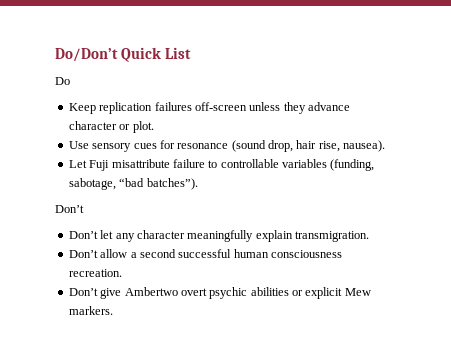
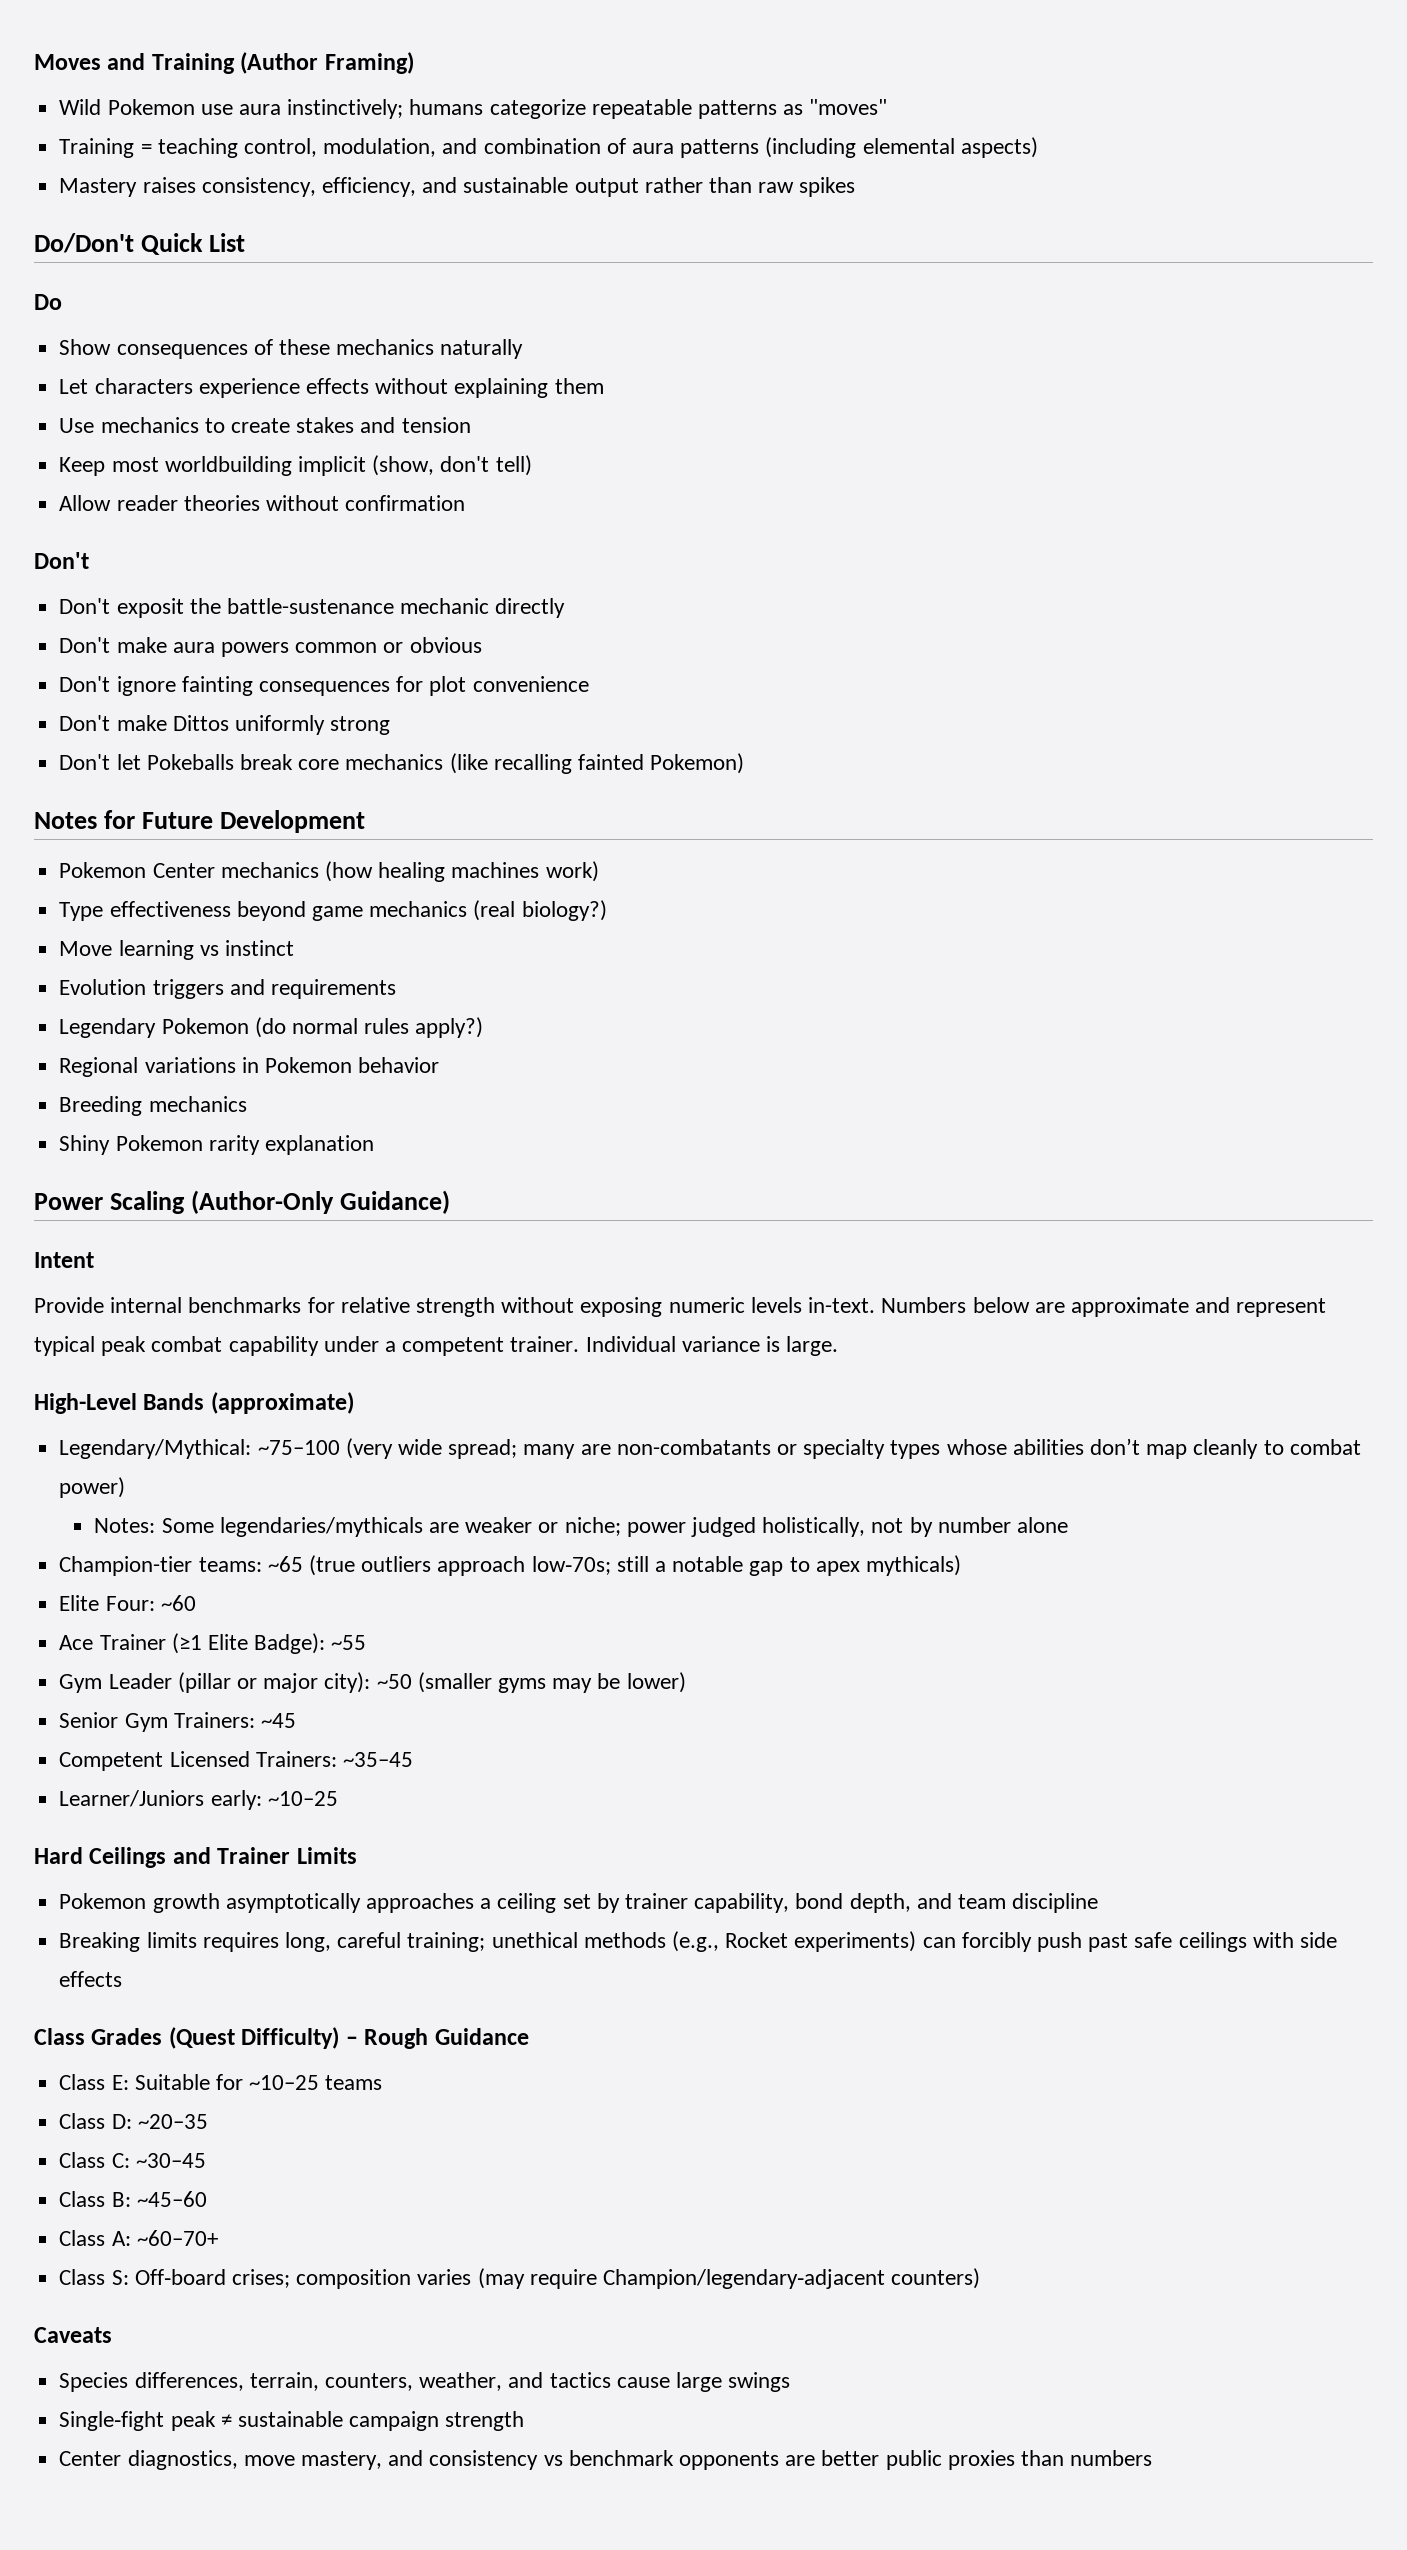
- Do/Don’t Quick List
+ Moves and Training (Author Framing)
+ Wild Pokemon use aura instinctively; humans categorize repeatable patterns as "moves"
+ Training = teaching control, modulation, and combination of aura patterns (including elemental aspects)
+ Mastery raises consistency, efficiency, and sustainable output rather than raw spikes
+ Do/Don't Quick List
  Do
- Keep replication failures off-screen unless they advance character or plot.
- Use sensory cues for resonance (sound drop, hair rise, nausea).
- Let Fuji misattribute failure to controllable variables (funding, sabotage, “bad batches”).
- Don’t
- Don’t let any character meaningfully explain transmigration.
- Don’t allow a second successful human consciousness recreation.
- Don’t give Ambertwo overt psychic abilities or explicit Mew markers.
+ Show consequences of these mechanics naturally
+ Let characters experience effects without explaining them
+ Use mechanics to create stakes and tension
+ Keep most worldbuilding implicit (show, don't tell)
+ Allow reader theories without confirmation
+ Don't
+ Don't exposit the battle-sustenance mechanic directly
+ Don't make aura powers common or obvious
+ Don't ignore fainting consequences for plot convenience
+ Don't make Dittos uniformly strong
+ Don't let Pokeballs break core mechanics (like recalling fainted Pokemon)
+ Notes for Future Development
+ Pokemon Center mechanics (how healing machines work)
+ Type effectiveness beyond game mechanics (real biology?)
+ Move learning vs instinct
+ Evolution triggers and requirements
+ Legendary Pokemon (do normal rules apply?)
+ Regional variations in Pokemon behavior
+ Breeding mechanics
+ Shiny Pokemon rarity explanation
+ Power Scaling (Author-Only Guidance)
+ Intent
+ Provide internal benchmarks for relative strength without exposing numeric levels in-text. Numbers below are approximate and represent typical peak combat capability under a competent trainer. Individual variance is large.
+ High-Level Bands (approximate)
+ Legendary/Mythical: ~75–100 (very wide spread; many are non-combatants or specialty types whose abilities don’t map cleanly to combat power)
+ Notes: Some legendaries/mythicals are weaker or niche; power judged holistically, not by number alone
+ Champion-tier teams: ~65 (true outliers approach low‑70s; still a notable gap to apex mythicals)
+ Elite Four: ~60
+ Ace Trainer (≥1 Elite Badge): ~55
+ Gym Leader (pillar or major city): ~50 (smaller gyms may be lower)
+ Senior Gym Trainers: ~45
+ Competent Licensed Trainers: ~35–45
+ Learner/Juniors early: ~10–25
+ Hard Ceilings and Trainer Limits
+ Pokemon growth asymptotically approaches a ceiling set by trainer capability, bond depth, and team discipline
+ Breaking limits requires long, careful training; unethical methods (e.g., Rocket experiments) can forcibly push past safe ceilings with side effects
+ Class Grades (Quest Difficulty) – Rough Guidance
+ Class E: Suitable for ~10–25 teams
+ Class D: ~20–35
+ Class C: ~30–45
+ Class B: ~45–60
+ Class A: ~60–70+
+ Class S: Off‑board crises; composition varies (may require Champion/legendary‑adjacent counters)
+ Caveats
+ Species differences, terrain, counters, weather, and tactics cause large swings
+ Single‑fight peak ≠ sustainable campaign strength
+ Center diagnostics, move mastery, and consistency vs benchmark opponents are better public proxies than numbers

